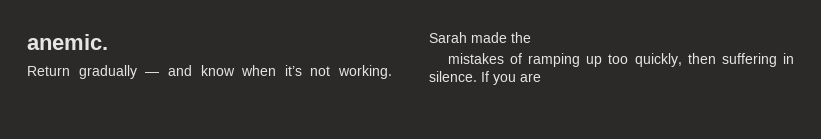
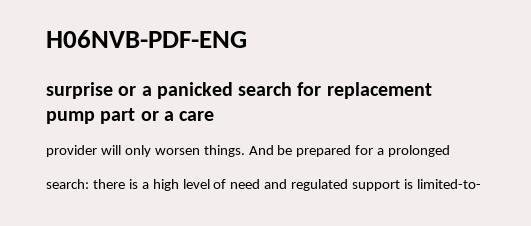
- anemic.
- Return gradually — and know when it’s not working. Sarah made the
- mistakes of ramping up too quickly, then suffering in silence. If you are
+ H06NVB-PDF-ENG
+ surprise or a panicked search for replacement pump part or a care
+ provider will only worsen things. And be prepared for a prolonged
+ search: there is a high level of need and regulated support is limited-to-

